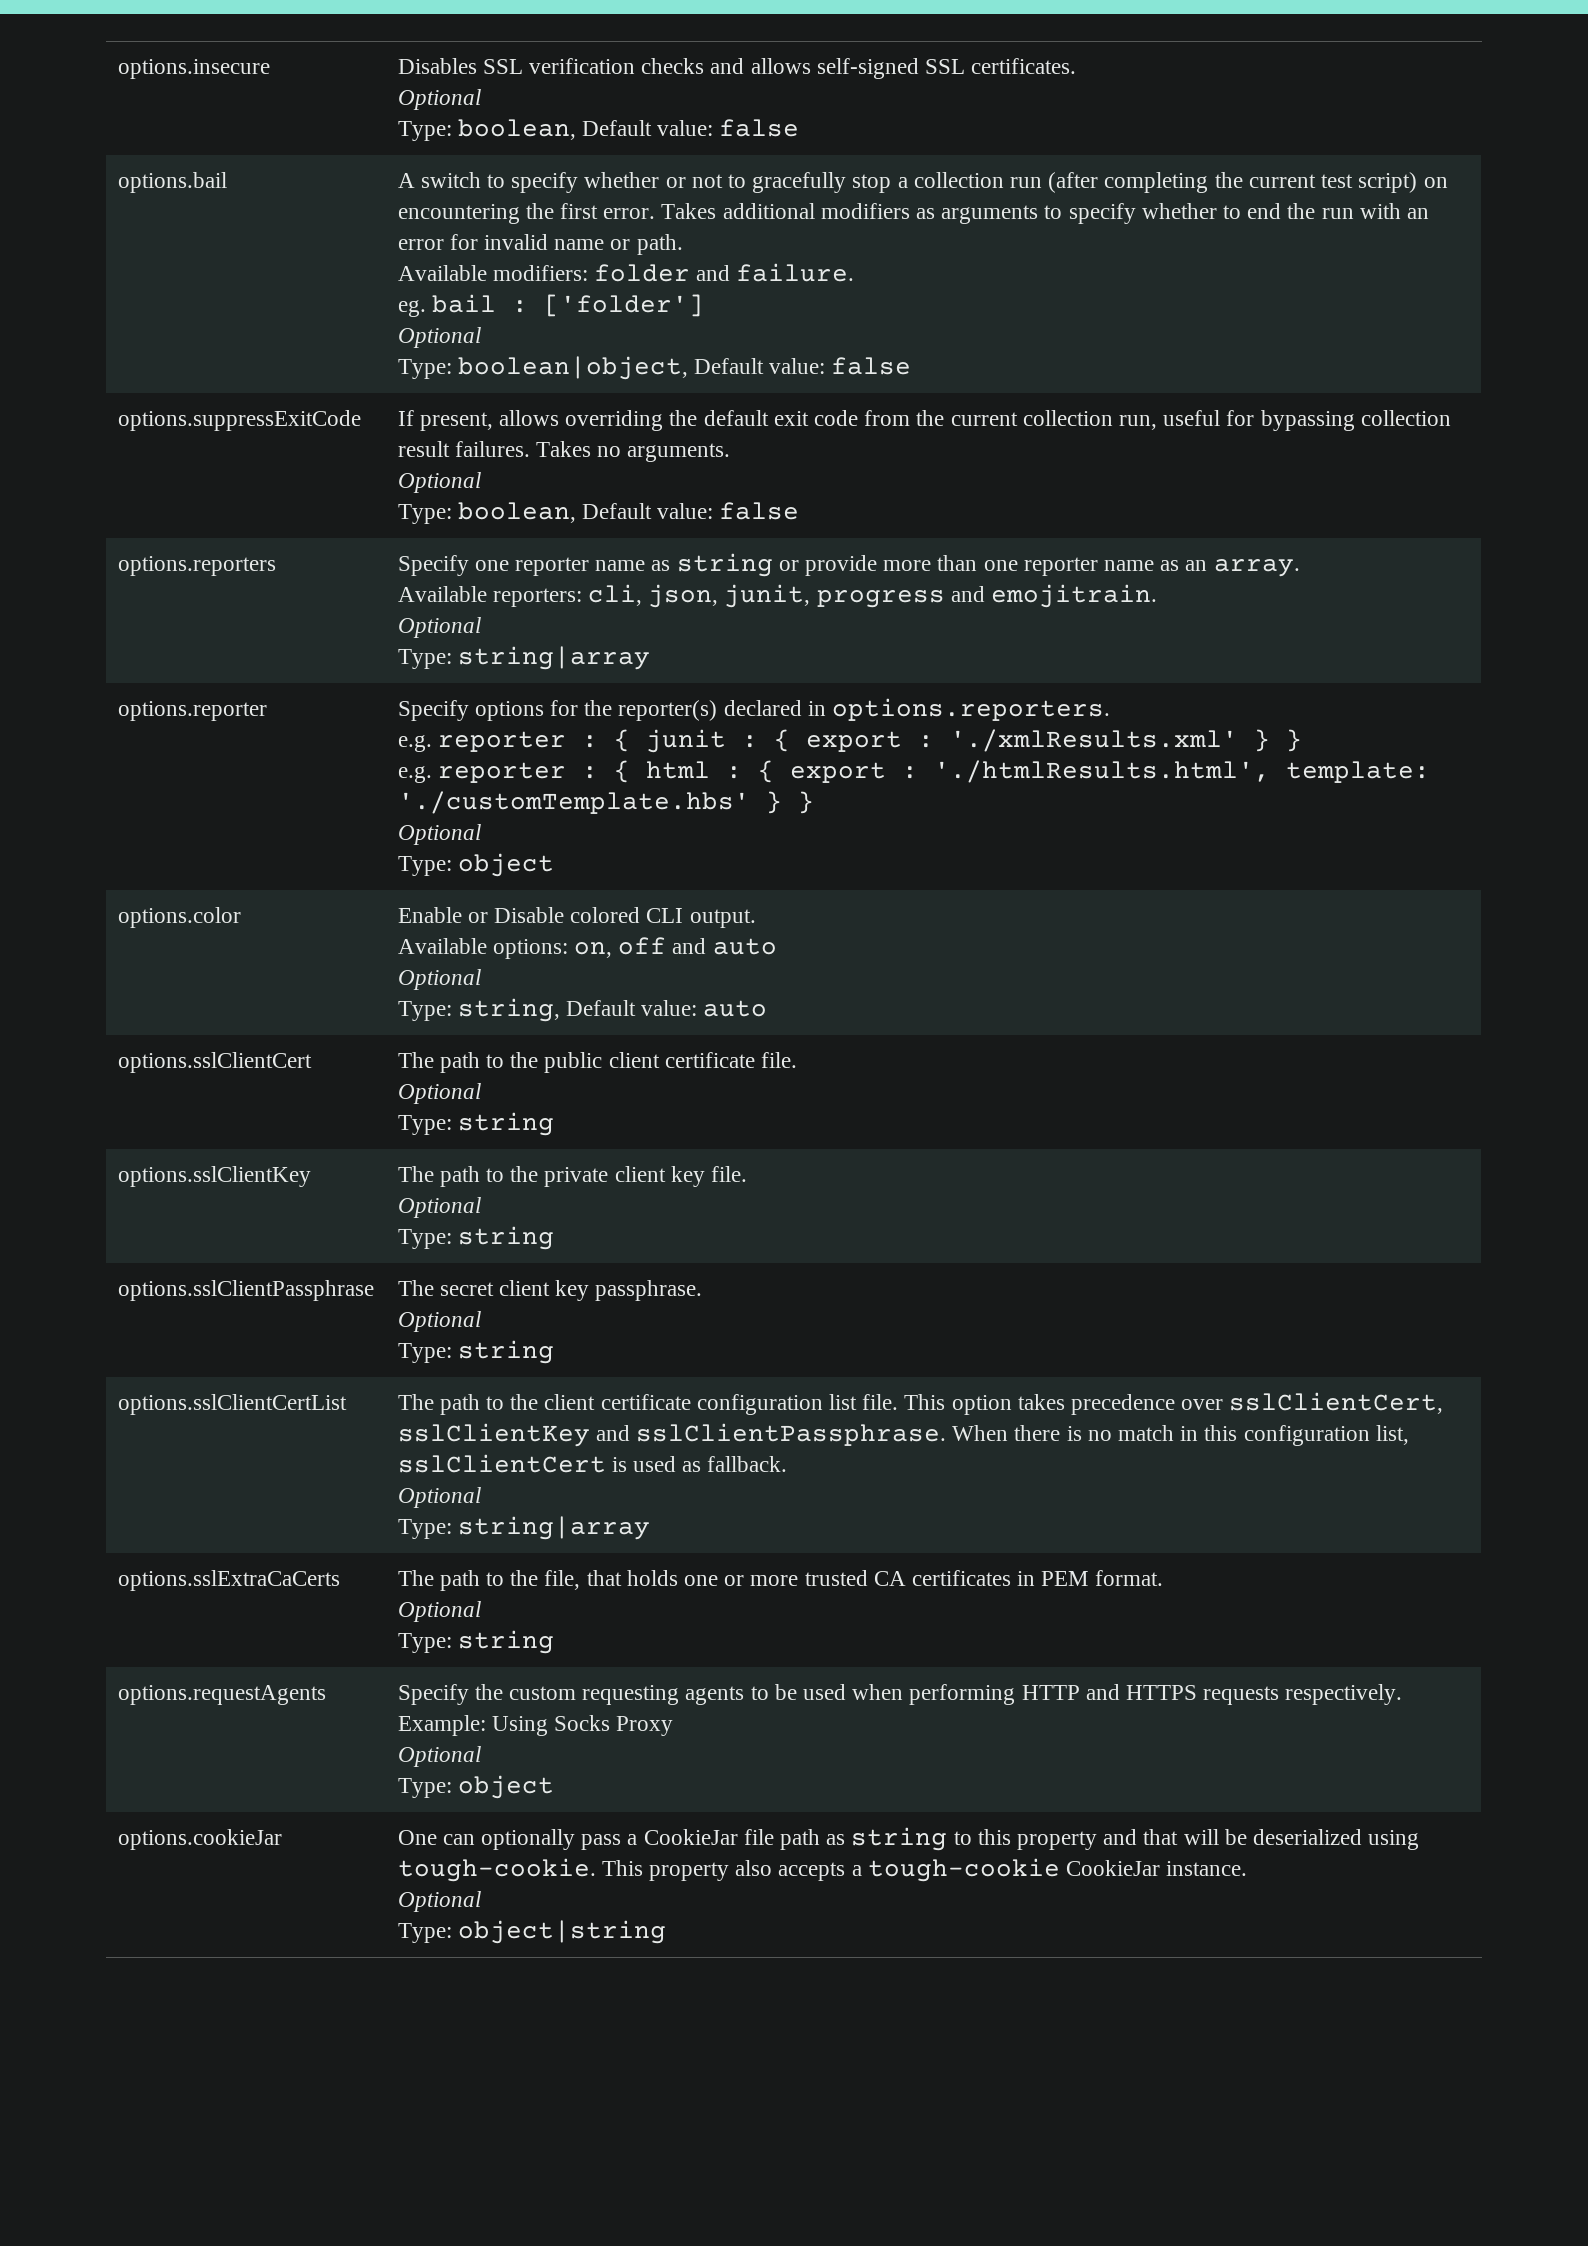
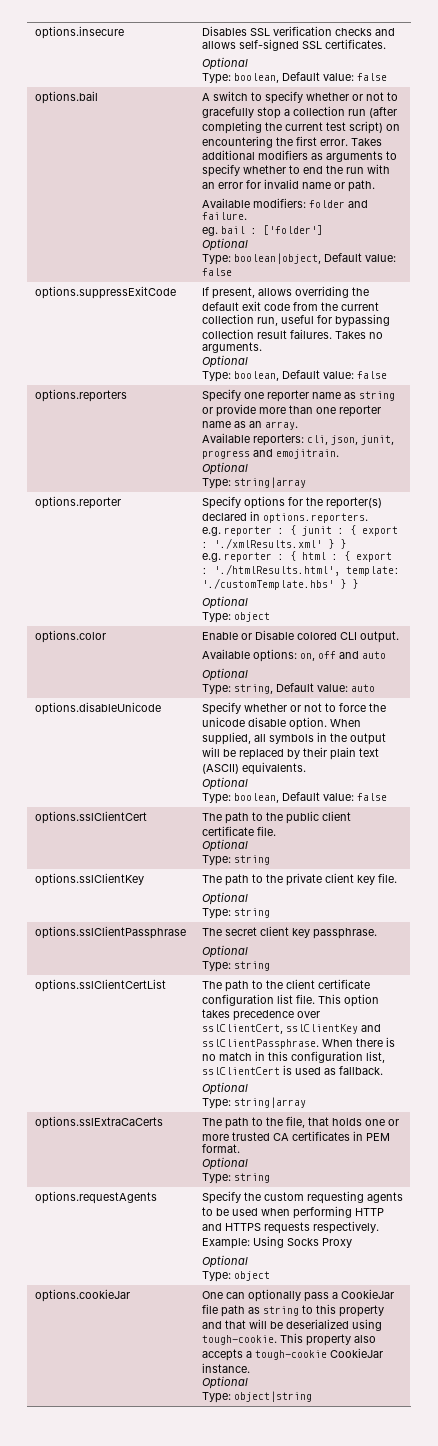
+ options.disableUnicode | Specify whether or not to force the unicode disable option. When supplied, all symbols in the output will be replaced by their plain text (ASCII) equivalents.
+ Optional
+ Type: boolean, Default value: false

